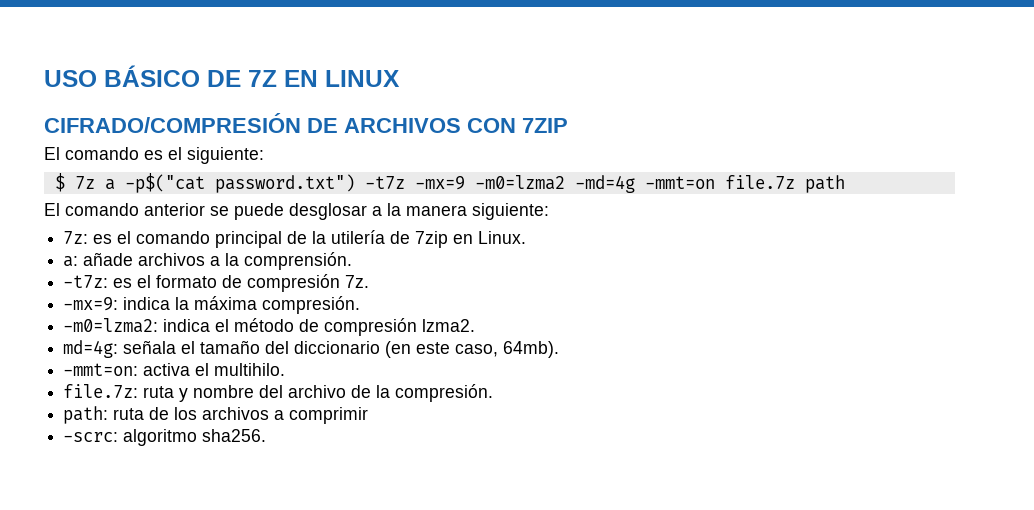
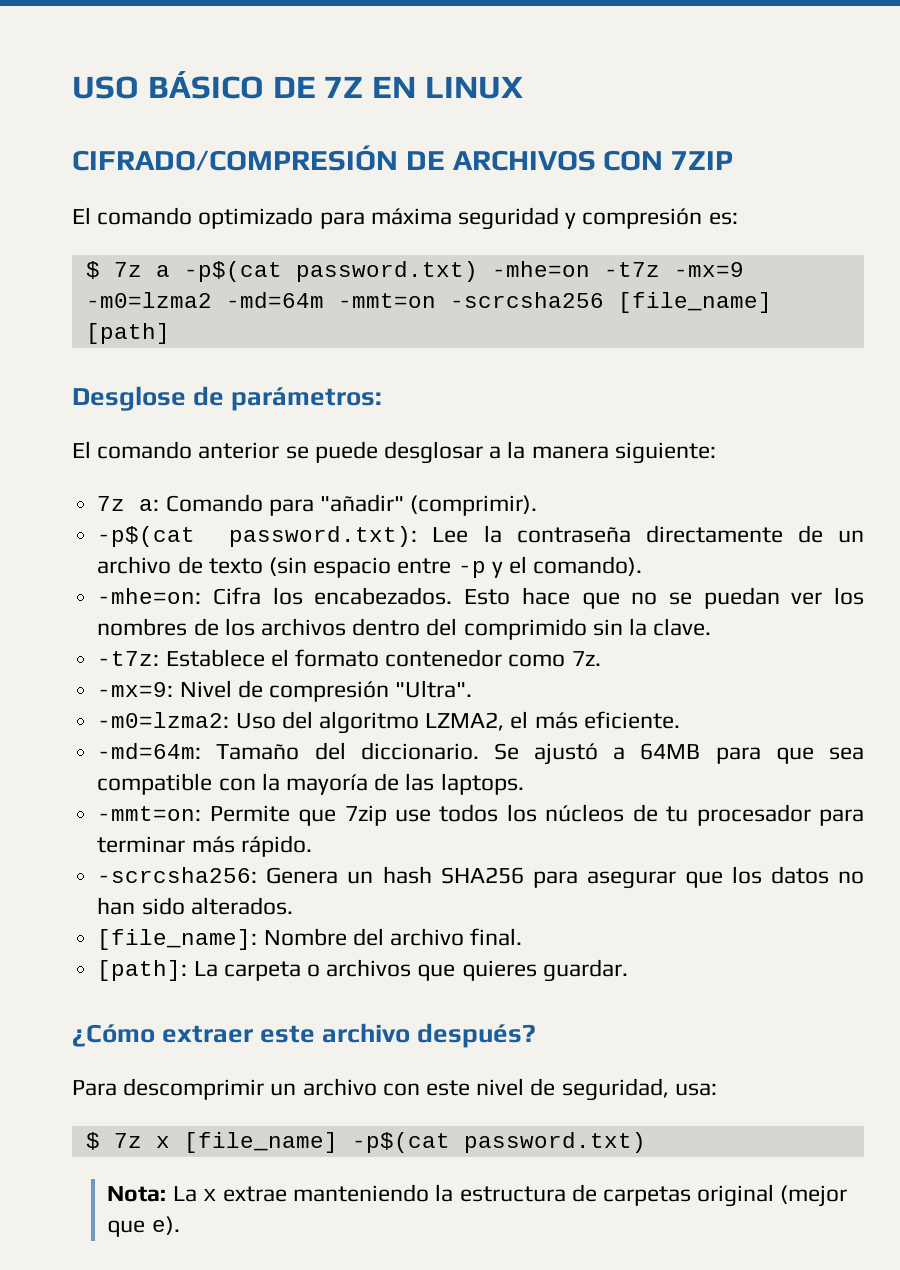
- El comando es el siguiente:
- $ 7z a -p$("cat password.txt") -t7z -mx=9 -m0=lzma2 -md=4g -mmt=on file.7z path
+ El comando optimizado para máxima seguridad y compresión es:
+ $ 7z a -p$(cat password.txt) -mhe=on -t7z -mx=9 -m0=lzma2 -md=64m -mmt=on -scrcsha256 [file_name] [path]
+ Desglose de parámetros:
- 7z: es el comando principal de la utilería de 7zip en Linux.
- a: añade archivos a la comprensión.
+ 7z a: Comando para "añadir" (comprimir).
+ -p$(cat password.txt): Lee la contraseña directamente de un archivo de texto (sin espacio entre -p y el comando).
+ -mhe=on: Cifra los encabezados. Esto hace que no se puedan ver los nombres de los archivos dentro del comprimido sin la clave.
- -t7z: es el formato de compresión 7z.
+ -t7z: Establece el formato contenedor como 7z.
- -mx=9: indica la máxima compresión.
- -m0=lzma2: indica el método de compresión lzma2.
- md=4g: señala el tamaño del diccionario (en este caso, 64mb).
- -mmt=on: activa el multihilo.
- file.7z: ruta y nombre del archivo de la compresión.
- path: ruta de los archivos a comprimir
- -scrc: algoritmo sha256.
+ -mx=9: Nivel de compresión "Ultra".
+ -m0=lzma2: Uso del algoritmo LZMA2, el más eficiente.
+ -md=64m: Tamaño del diccionario. Se ajustó a 64MB para que sea compatible con la mayoría de las laptops.
+ -mmt=on: Permite que 7zip use todos los núcleos de tu procesador para terminar más rápido.
+ -scrcsha256: Genera un hash SHA256 para asegurar que los datos no han sido alterados.
+ [file_name]: Nombre del archivo final.
+ [path]: La carpeta o archivos que quieres guardar.
+ ¿Cómo extraer este archivo después?
+ Para descomprimir un archivo con este nivel de seguridad, usa:
+ $ 7z x [file_name] -p$(cat password.txt)
+ Nota: La x extrae manteniendo la estructura de carpetas original (mejor que e).

